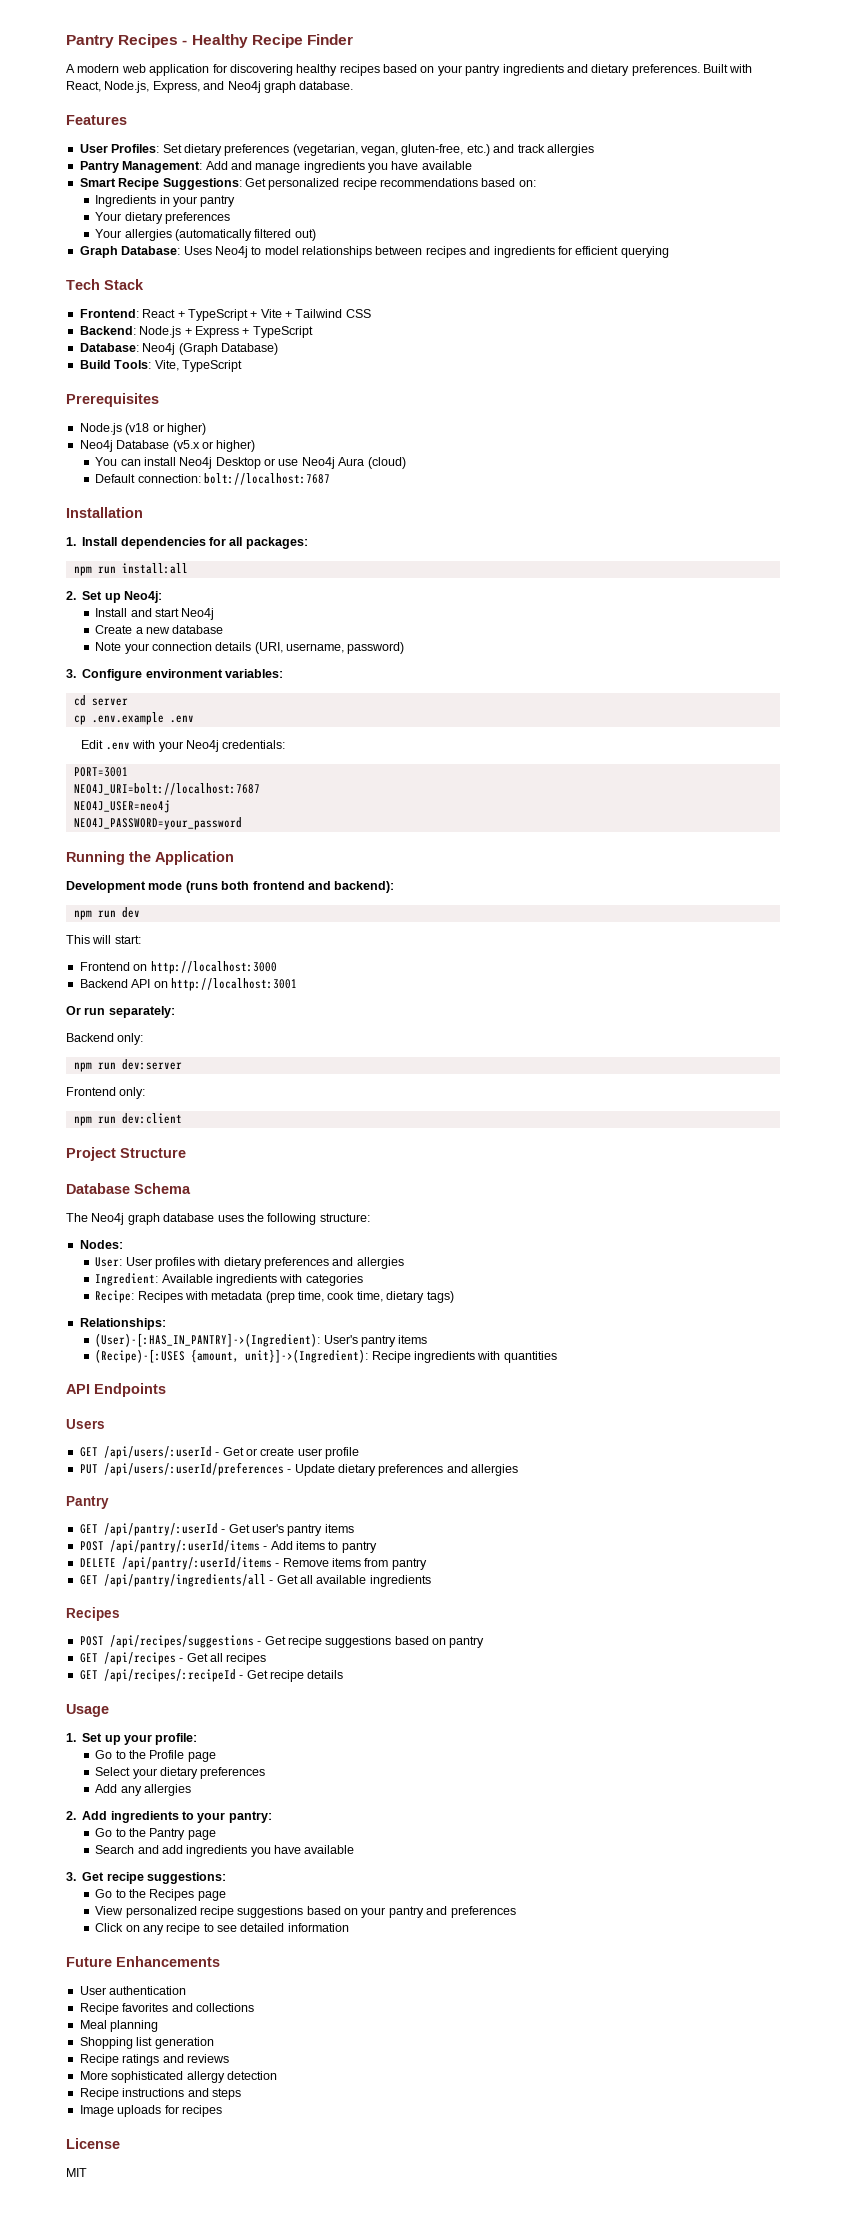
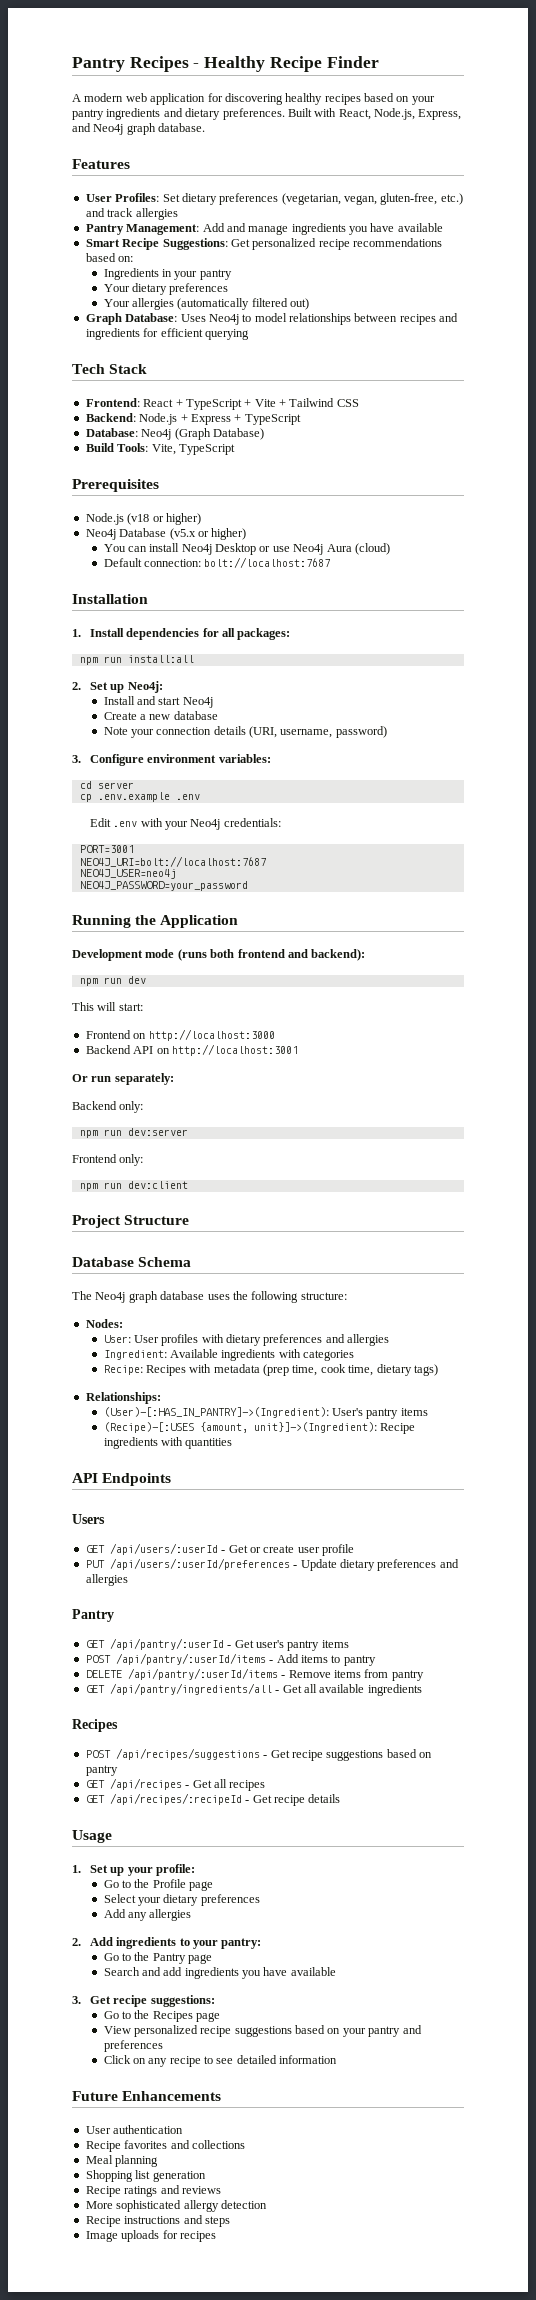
- License
- MIT

